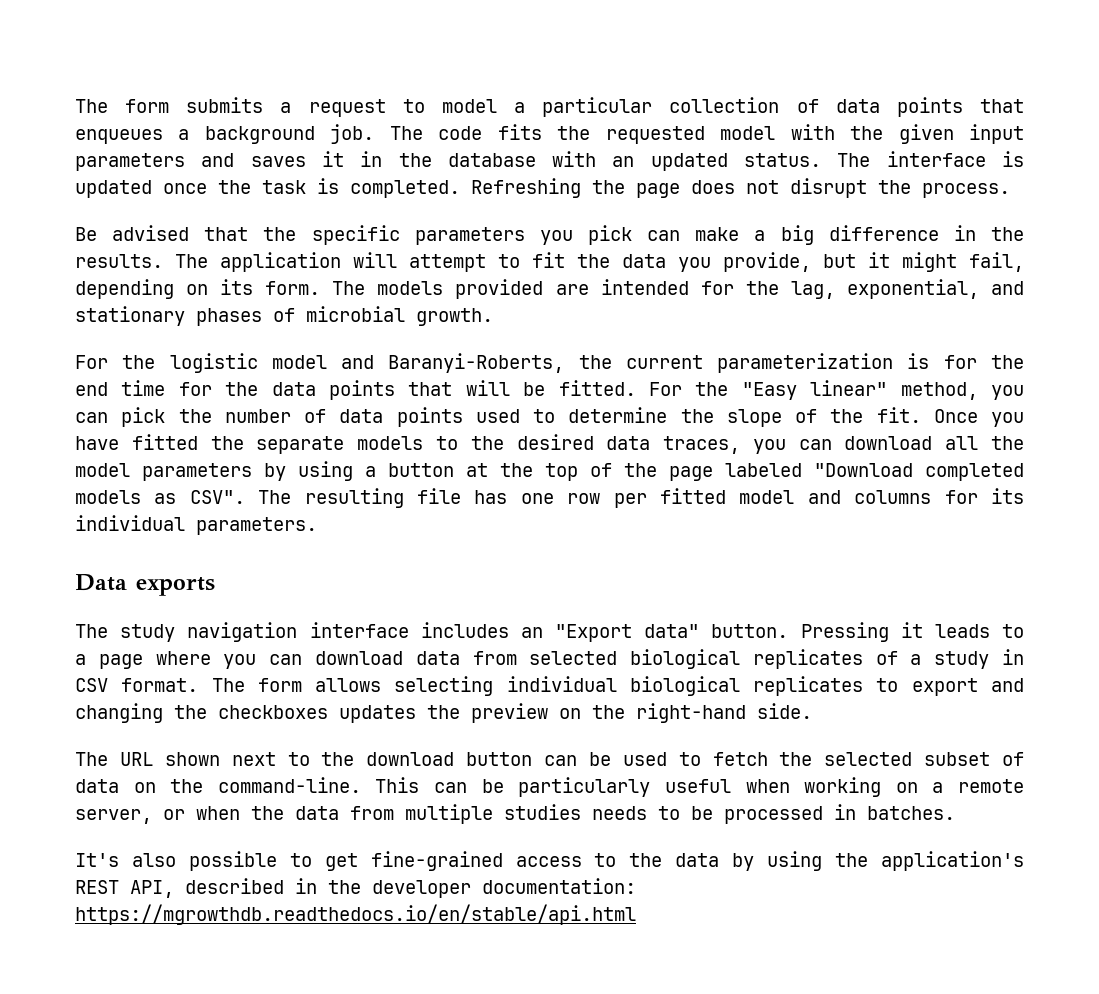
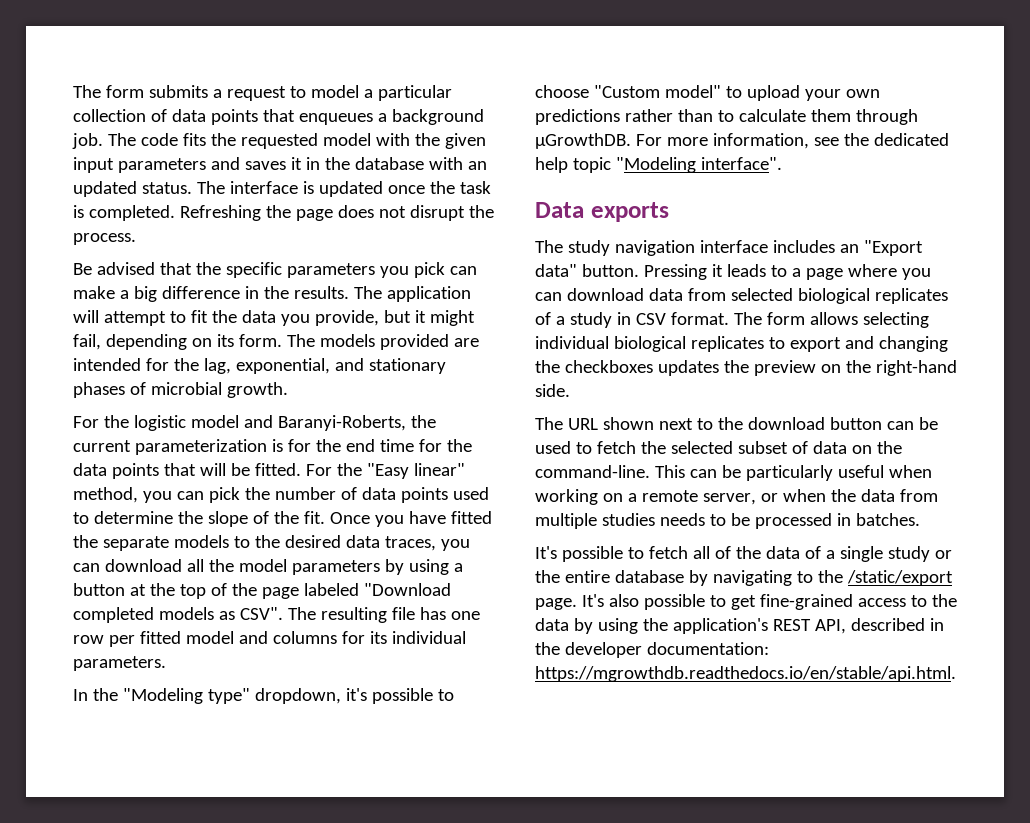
+ In the "Modeling type" dropdown, it's possible to choose "Custom model" to upload your own predictions rather than to calculate them through μGrowthDB. For more information, see the dedicated help topic "Modeling interface".
- It's also possible to get fine-grained access to the data by using the application's REST API, described in the developer documentation: https://mgrowthdb.readthedocs.io/en/stable/api.html
+ It's possible to fetch all of the data of a single study or the entire database by navigating to the /static/export page. It's also possible to get fine-grained access to the data by using the application's REST API, described in the developer documentation: https://mgrowthdb.readthedocs.io/en/stable/api.html.

